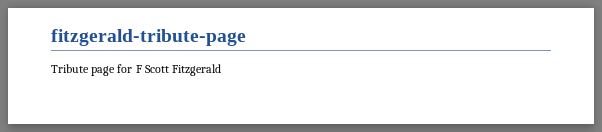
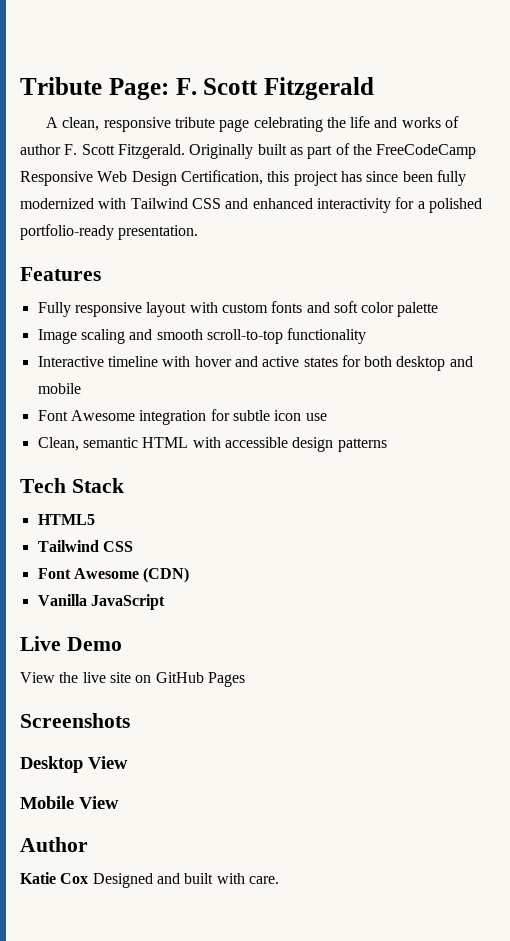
- fitzgerald-tribute-page
- Tribute page for F Scott Fitzgerald
+ Tribute Page: F. Scott Fitzgerald
+ A clean, responsive tribute page celebrating the life and works of author F. Scott Fitzgerald. Originally built as part of the FreeCodeCamp Responsive Web Design Certification, this project has since been fully modernized with Tailwind CSS and enhanced interactivity for a polished portfolio-ready presentation.
+ Features
+ Fully responsive layout with custom fonts and soft color palette
+ Image scaling and smooth scroll-to-top functionality
+ Interactive timeline with hover and active states for both desktop and mobile
+ Font Awesome integration for subtle icon use
+ Clean, semantic HTML with accessible design patterns
+ Tech Stack
+ HTML5
+ Tailwind CSS
+ Font Awesome (CDN)
+ Vanilla JavaScript
+ Live Demo
+ View the live site on GitHub Pages
+ Screenshots
+ Desktop View
+ Mobile View
+ Author
+ Katie Cox Designed and built with care.

